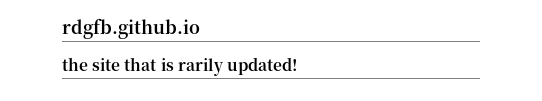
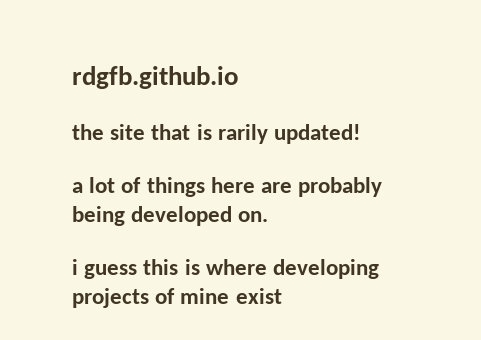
+ a lot of things here are probably being developed on.
+ i guess this is where developing projects of mine exist

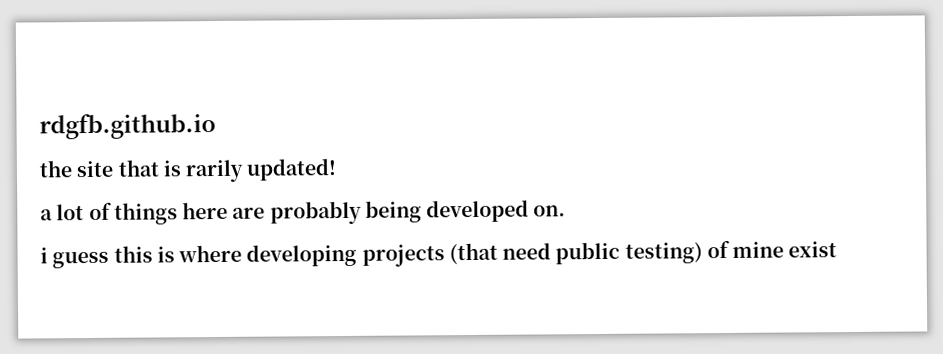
- i guess this is where developing projects of mine exist
+ i guess this is where developing projects (that need public testing) of mine exist

